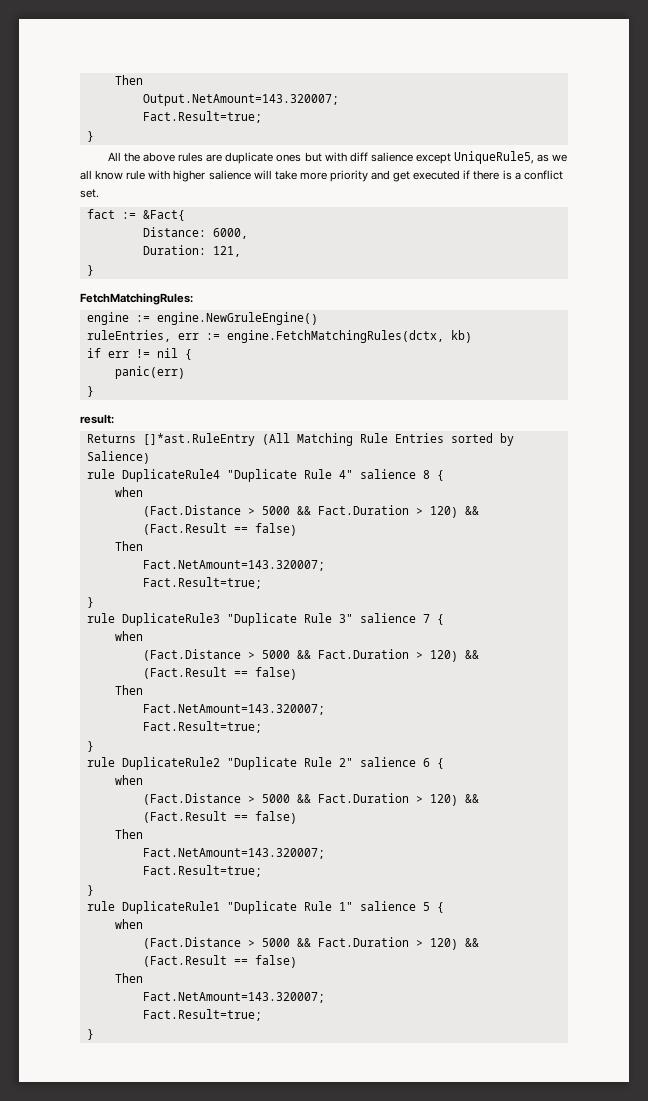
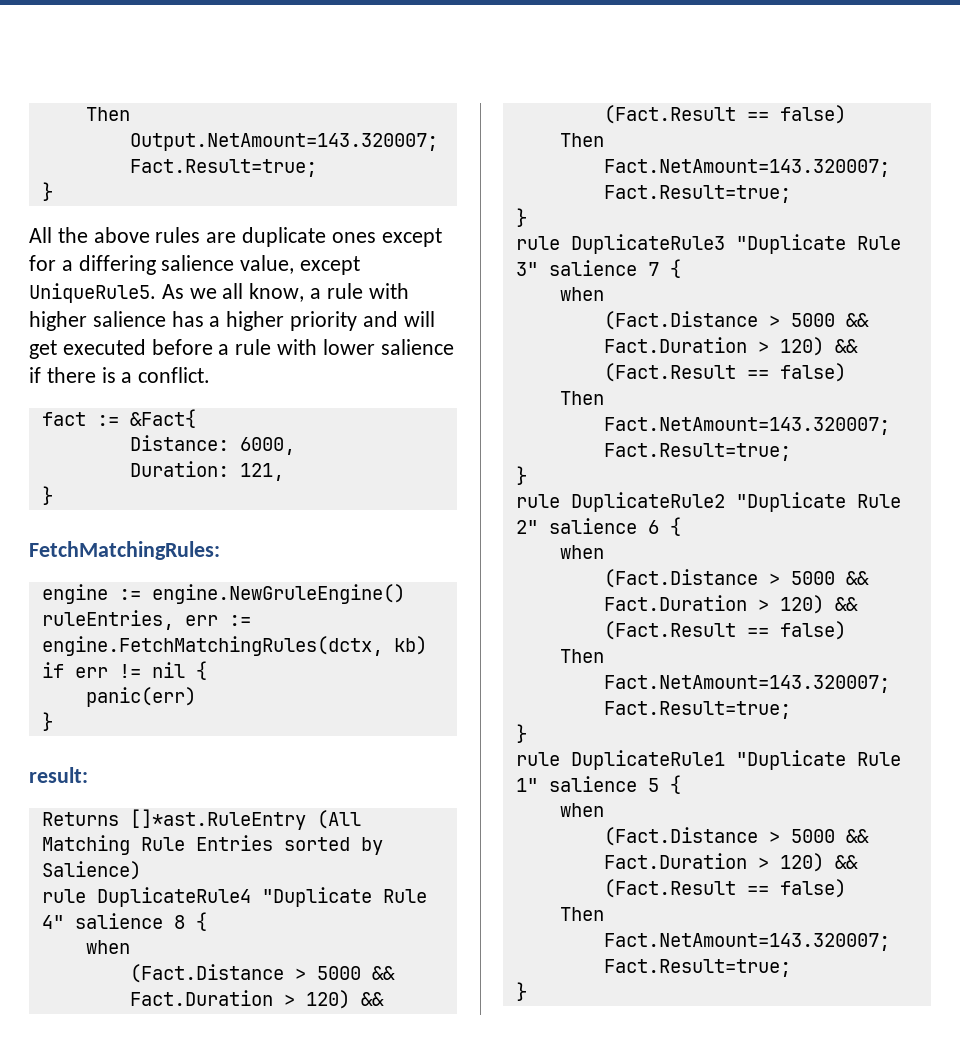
- All the above rules are duplicate ones but with diff salience except UniqueRule5, as we all know rule with higher salience will take more priority and get executed if there is a conflict set.
+ All the above rules are duplicate ones except for a differing salience value, except UniqueRule5. As we all know, a rule with higher salience has a higher priority and will get executed before a rule with lower salience if there is a conflict.

